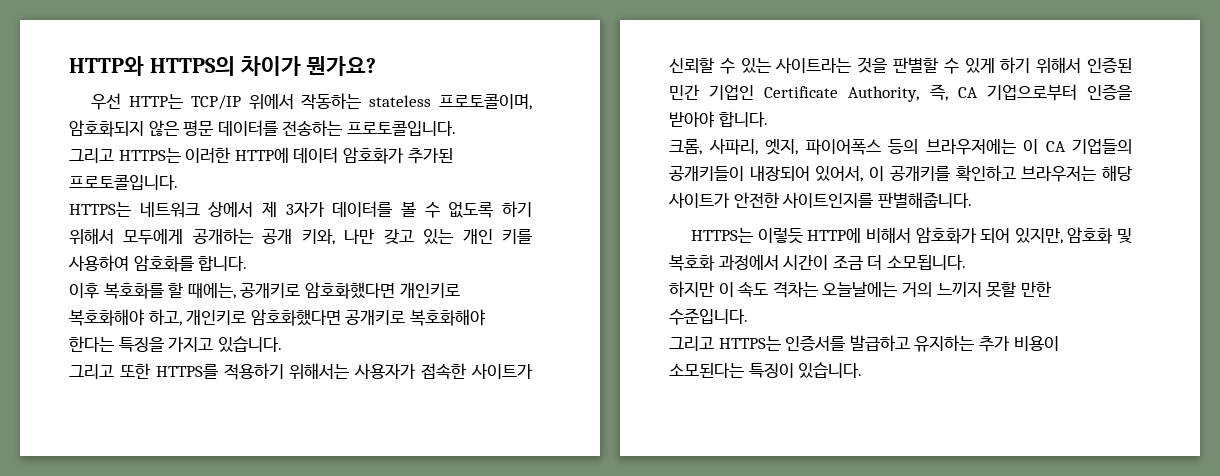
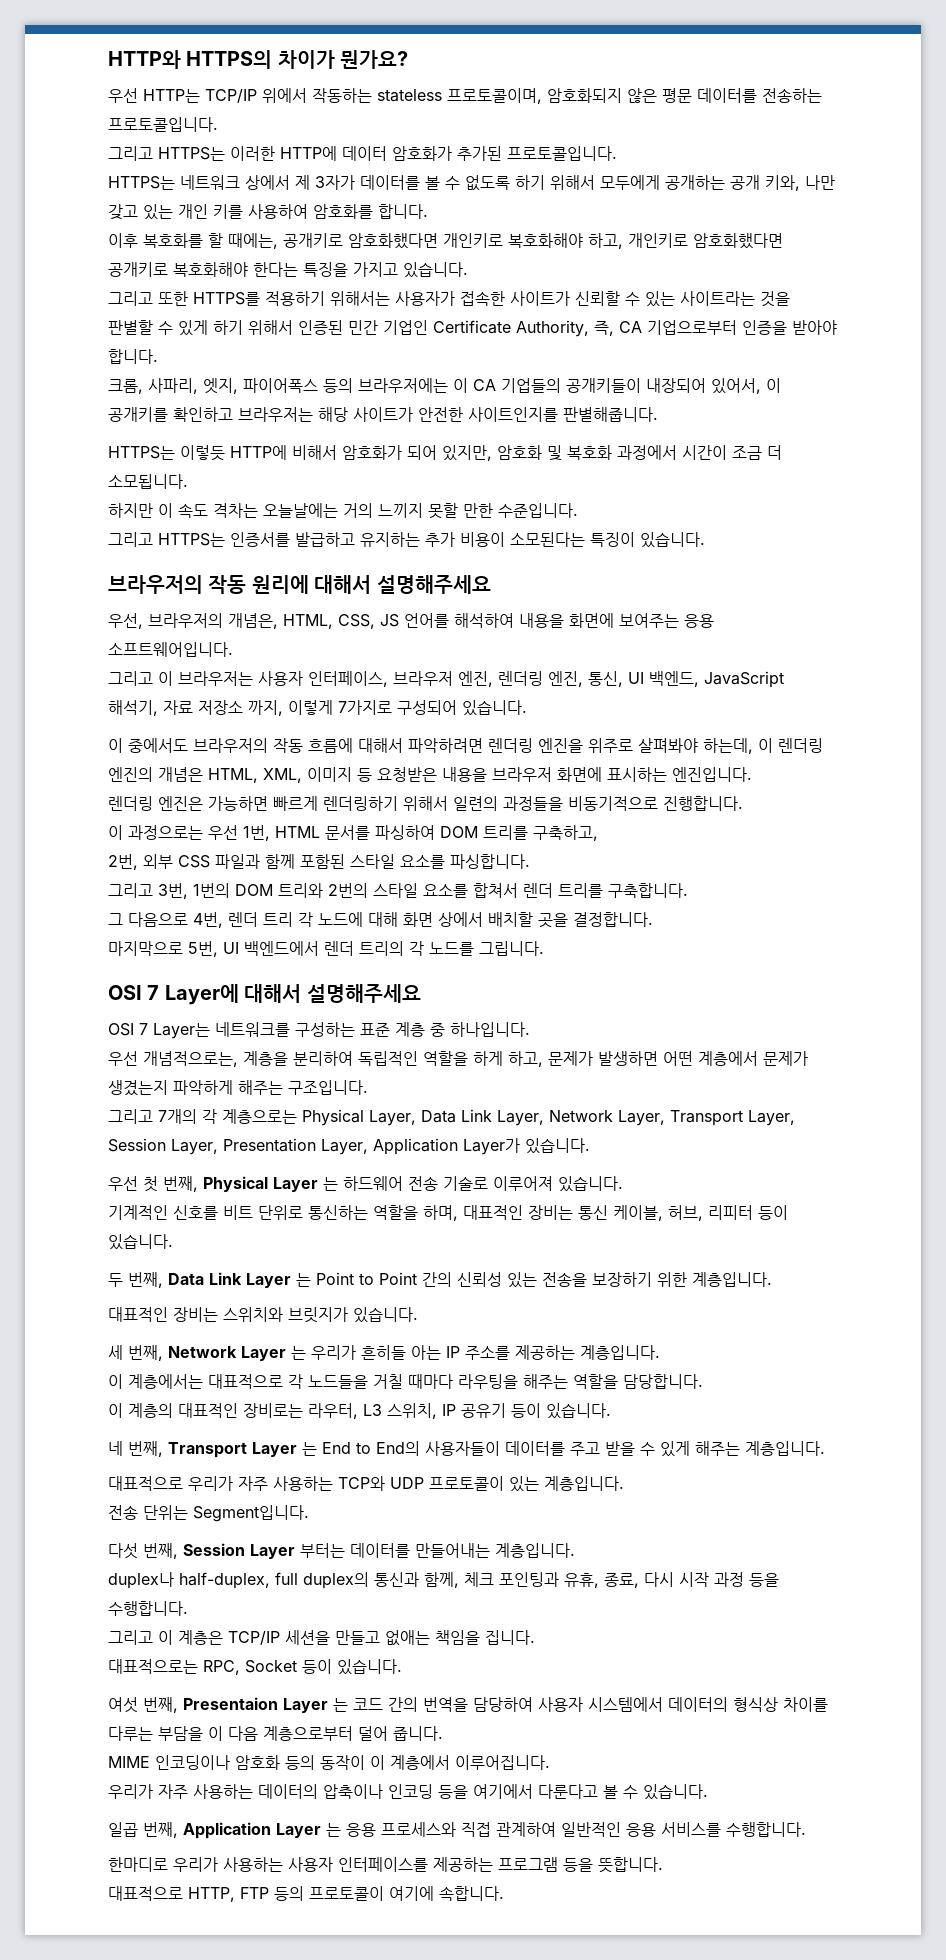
+ 브라우저의 작동 원리에 대해서 설명해주세요
+ 우선, 브라우저의 개념은, HTML, CSS, JS 언어를 해석하여 내용을 화면에 보여주는 응용 소프트웨어입니다.
+ 그리고 이 브라우저는 사용자 인터페이스, 브라우저 엔진, 렌더링 엔진, 통신, UI 백엔드, JavaScript 해석기, 자료 저장소 까지, 이렇게 7가지로 구성되어 있습니다.
+ 이 중에서도 브라우저의 작동 흐름에 대해서 파악하려면 렌더링 엔진을 위주로 살펴봐야 하는데, 이 렌더링 엔진의 개념은 HTML, XML, 이미지 등 요청받은 내용을 브라우저 화면에 표시하는 엔진입니다.
+ 렌더링 엔진은 가능하면 빠르게 렌더링하기 위해서 일련의 과정들을 비동기적으로 진행합니다.
+ 이 과정으로는 우선 1번, HTML 문서를 파싱하여 DOM 트리를 구축하고,
+ 2번, 외부 CSS 파일과 함께 포함된 스타일 요소를 파싱합니다.
+ 그리고 3번, 1번의 DOM 트리와 2번의 스타일 요소를 합쳐서 렌더 트리를 구축합니다.
+ 그 다음으로 4번, 렌더 트리 각 노드에 대해 화면 상에서 배치할 곳을 결정합니다.
+ 마지막으로 5번, UI 백엔드에서 렌더 트리의 각 노드를 그립니다.
+ OSI 7 Layer에 대해서 설명해주세요
+ OSI 7 Layer는 네트워크를 구성하는 표준 계층 중 하나입니다.
+ 우선 개념적으로는, 계층을 분리하여 독립적인 역할을 하게 하고, 문제가 발생하면 어떤 계층에서 문제가 생겼는지 파악하게 해주는 구조입니다.
+ 그리고 7개의 각 계층으로는 Physical Layer, Data Link Layer, Network Layer, Transport Layer, Session Layer, Presentation Layer, Application Layer가 있습니다.
+ 우선 첫 번째, Physical Layer 는 하드웨어 전송 기술로 이루어져 있습니다.
+ 기계적인 신호를 비트 단위로 통신하는 역할을 하며, 대표적인 장비는 통신 케이블, 허브, 리피터 등이 있습니다.
+ 두 번째, Data Link Layer 는 Point to Point 간의 신뢰성 있는 전송을 보장하기 위한 계층입니다.
+ 대표적인 장비는 스위치와 브릿지가 있습니다.
+ 세 번째, Network Layer 는 우리가 흔히들 아는 IP 주소를 제공하는 계층입니다.
+ 이 계층에서는 대표적으로 각 노드들을 거칠 때마다 라우팅을 해주는 역할을 담당합니다.
+ 이 계층의 대표적인 장비로는 라우터, L3 스위치, IP 공유기 등이 있습니다.
+ 네 번째, Transport Layer 는 End to End의 사용자들이 데이터를 주고 받을 수 있게 해주는 계층입니다.
+ 대표적으로 우리가 자주 사용하는 TCP와 UDP 프로토콜이 있는 계층입니다.
+ 전송 단위는 Segment입니다.
+ 다섯 번째, Session Layer 부터는 데이터를 만들어내는 계층입니다.
+ duplex나 half-duplex, full duplex의 통신과 함께, 체크 포인팅과 유휴, 종료, 다시 시작 과정 등을 수행합니다.
+ 그리고 이 계층은 TCP/IP 세션을 만들고 없애는 책임을 집니다.
+ 대표적으로는 RPC, Socket 등이 있습니다.
+ 여섯 번째, Presentaion Layer 는 코드 간의 번역을 담당하여 사용자 시스템에서 데이터의 형식상 차이를 다루는 부담을 이 다음 계층으로부터 덜어 줍니다.
+ MIME 인코딩이나 암호화 등의 동작이 이 계층에서 이루어집니다.
+ 우리가 자주 사용하는 데이터의 압축이나 인코딩 등을 여기에서 다룬다고 볼 수 있습니다.
+ 일곱 번째, Application Layer 는 응용 프로세스와 직접 관계하여 일반적인 응용 서비스를 수행합니다.
+ 한마디로 우리가 사용하는 사용자 인터페이스를 제공하는 프로그램 등을 뜻합니다.
+ 대표적으로 HTTP, FTP 등의 프로토콜이 여기에 속합니다.

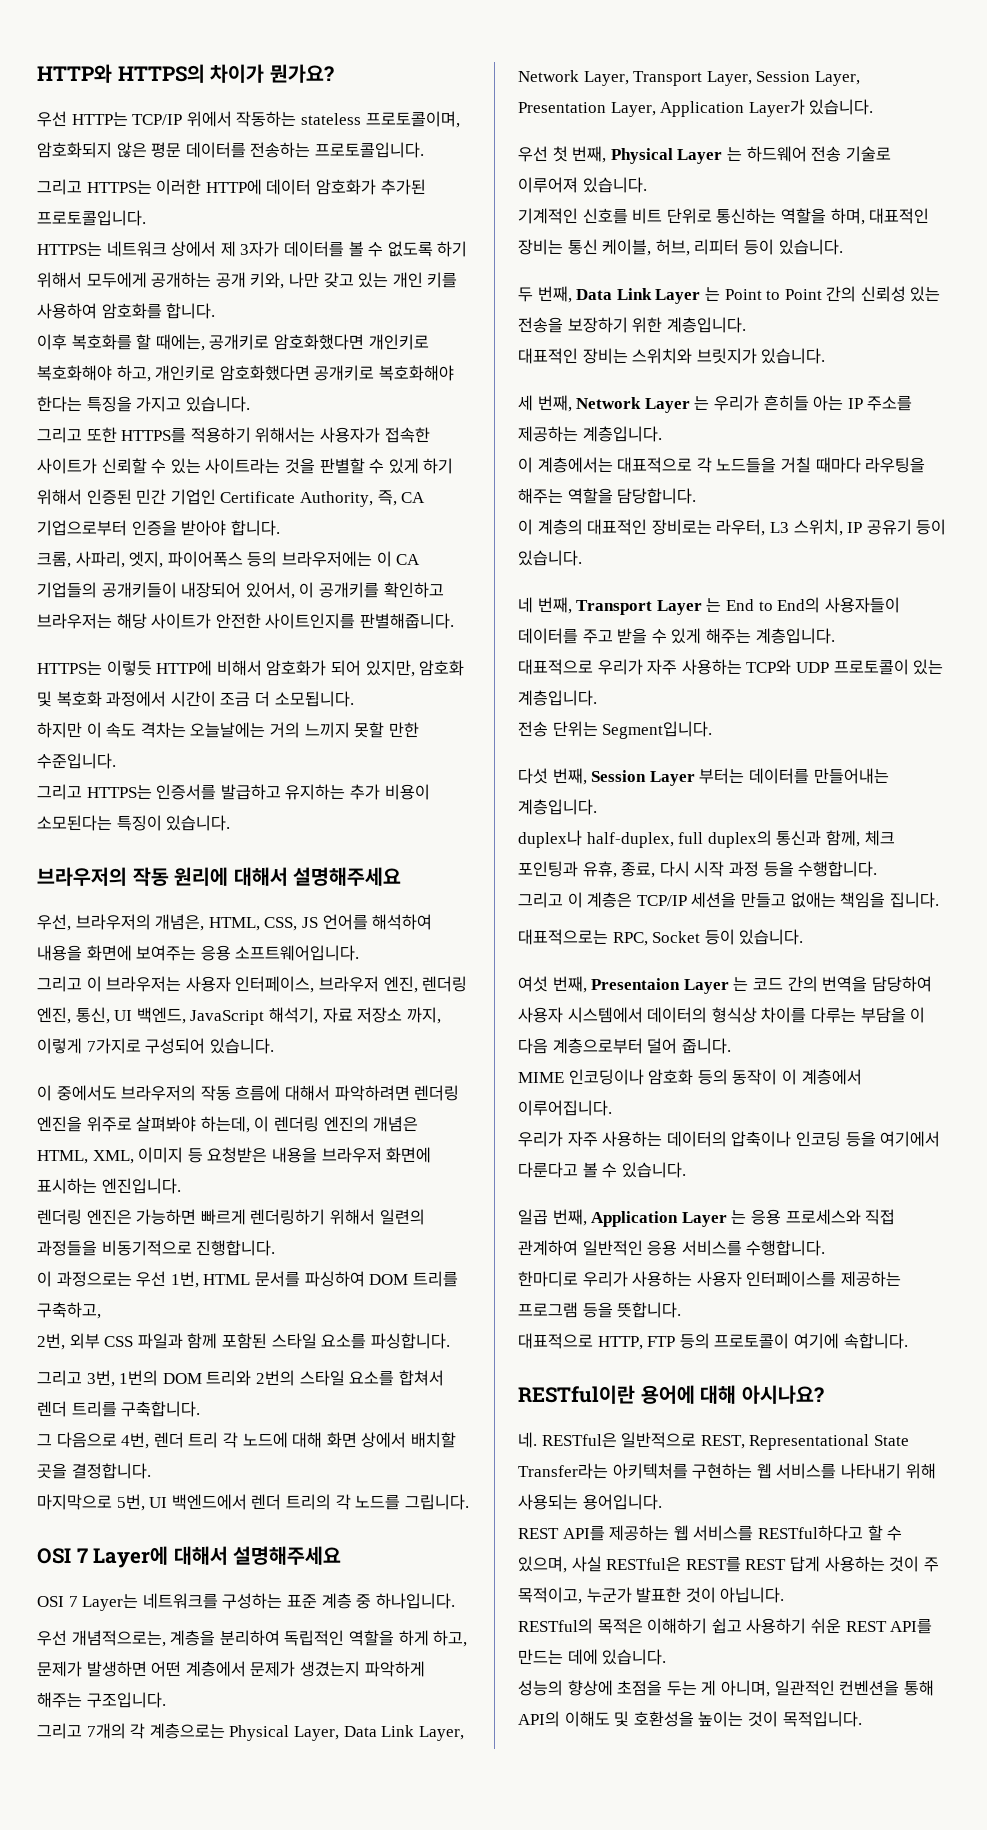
+ RESTful이란 용어에 대해 아시나요?
+ 네. RESTful은 일반적으로 REST, Representational State Transfer라는 아키텍처를 구현하는 웹 서비스를 나타내기 위해 사용되는 용어입니다.
+ REST API를 제공하는 웹 서비스를 RESTful하다고 할 수 있으며, 사실 RESTful은 REST를 REST 답게 사용하는 것이 주 목적이고, 누군가 발표한 것이 아닙니다.
+ RESTful의 목적은 이해하기 쉽고 사용하기 쉬운 REST API를 만드는 데에 있습니다.
+ 성능의 향상에 초점을 두는 게 아니며, 일관적인 컨벤션을 통해 API의 이해도 및 호환성을 높이는 것이 목적입니다.

